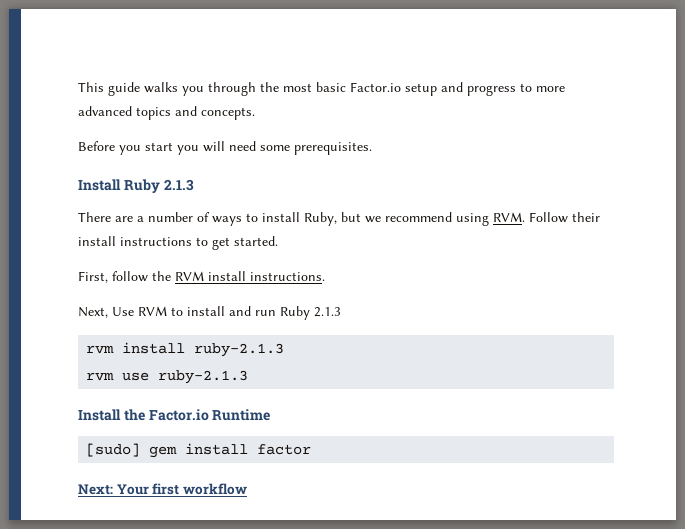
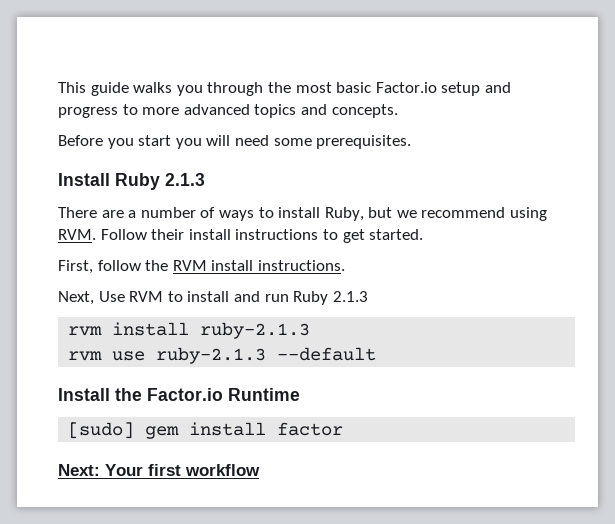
- rvm use ruby-2.1.3
+ rvm use ruby-2.1.3 --default

